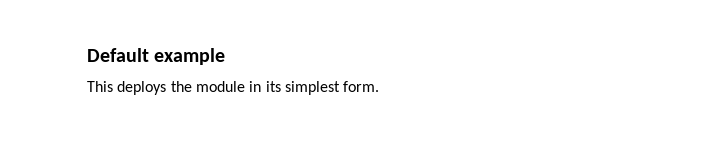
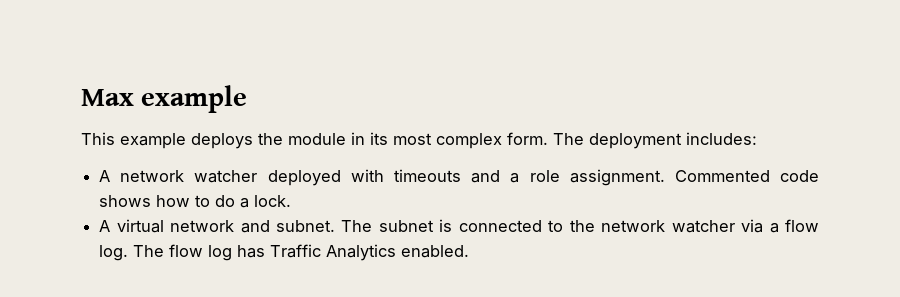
- Default example
+ Max example
- This deploys the module in its simplest form.
+ This example deploys the module in its most complex form. The deployment includes:
+ A network watcher deployed with timeouts and a role assignment. Commented code shows how to do a lock.
+ A virtual network and subnet. The subnet is connected to the network watcher via a flow log. The flow log has Traffic Analytics enabled.

